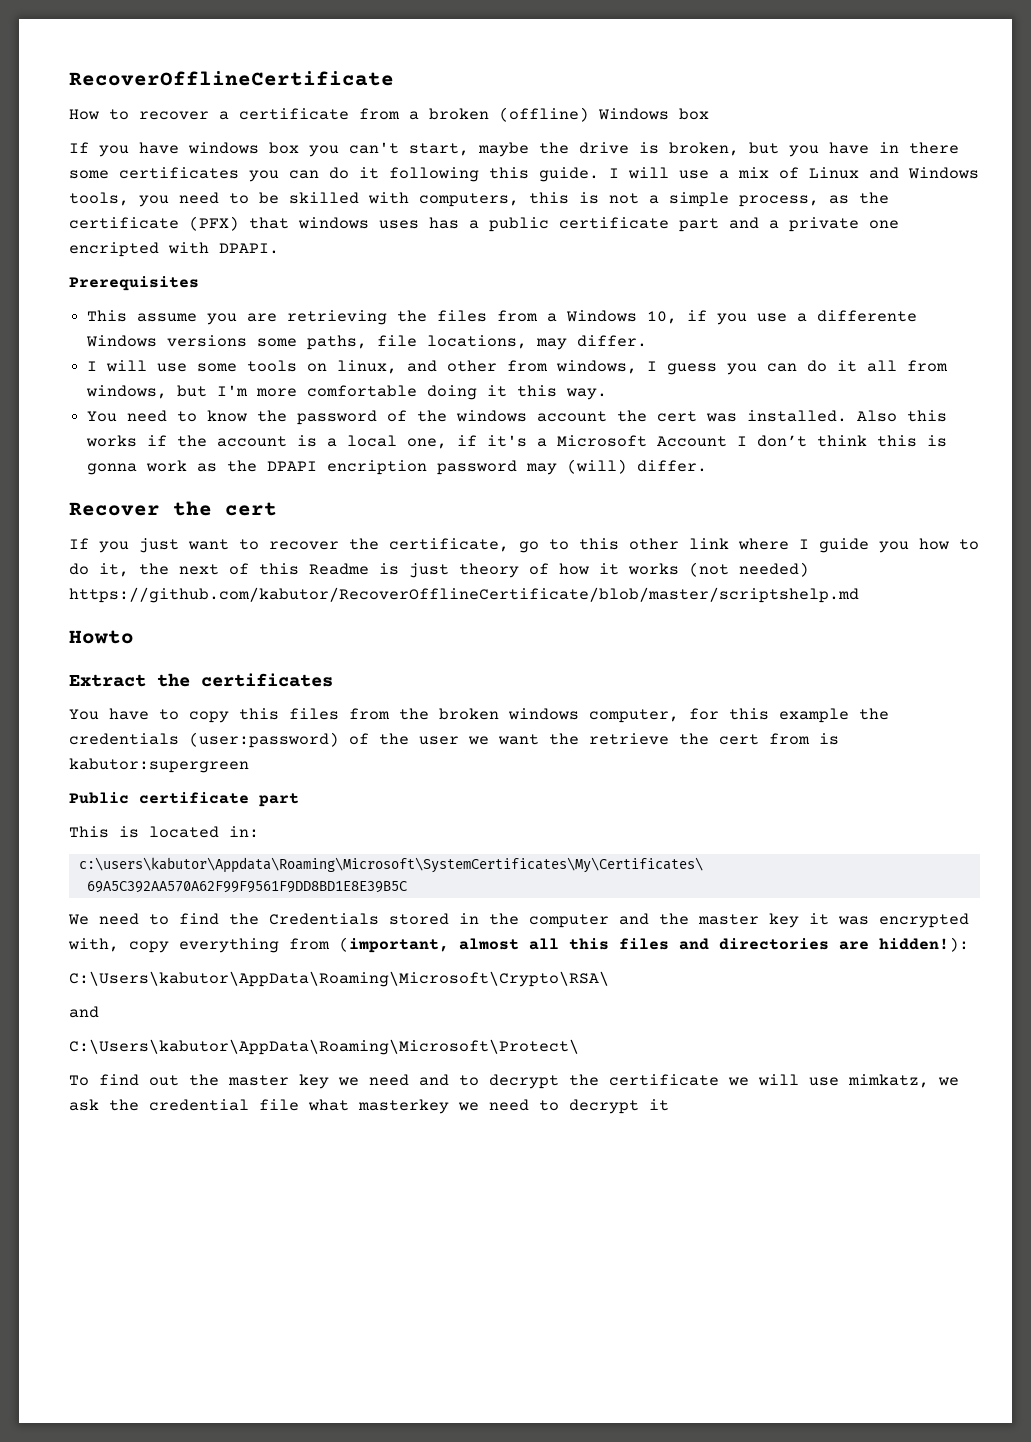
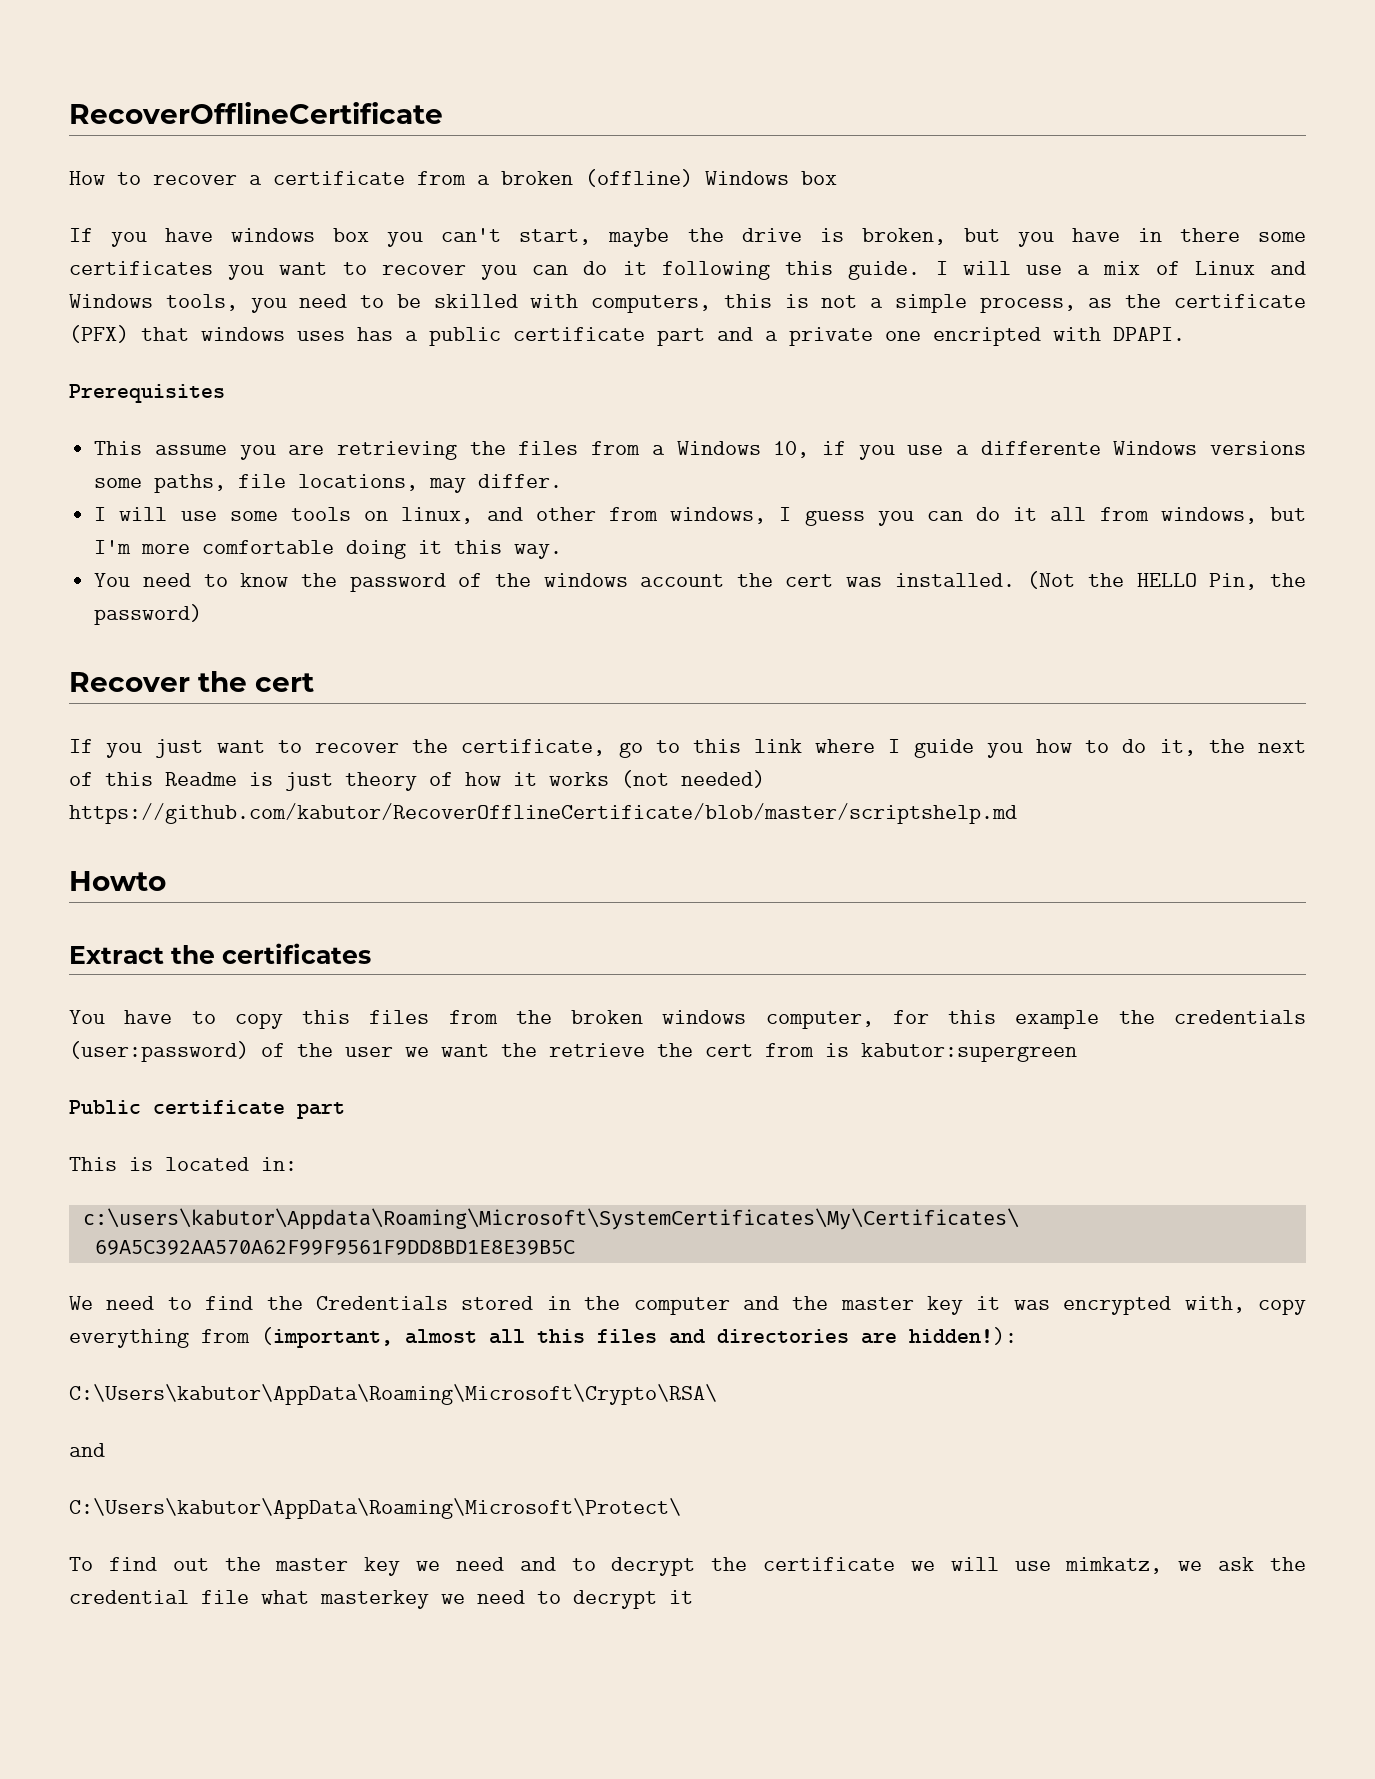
- If you have windows box you can't start, maybe the drive is broken, but you have in there some certificates you can do it following this guide.
+ If you have windows box you can't start, maybe the drive is broken, but you have in there some certificates you want to recover you can do it following this guide.
- Also this works if the account is a local one, if it's a Microsoft Account I don’t think this is gonna work as the DPAPI encription password may (will) differ.
+ (Not the HELLO Pin, the password)
- If you just want to recover the certificate, go to this other link where I guide you how to do it, the next of this Readme is just theory of how it works (not needed) https://github.com/kabutor/RecoverOfflineCertificate/blob/master/scriptshelp.md
+ If you just want to recover the certificate, go to this link where I guide you how to do it, the next of this Readme is just theory of how it works (not needed) https://github.com/kabutor/RecoverOfflineCertificate/blob/master/scriptshelp.md

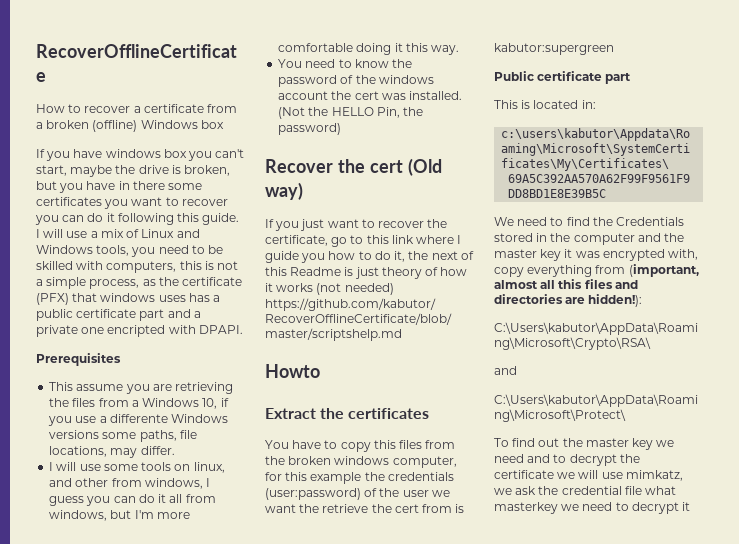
- Recover the cert
+ Recover the cert (Old way)

